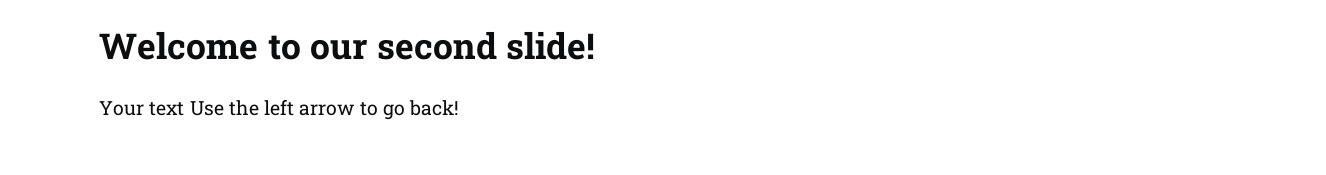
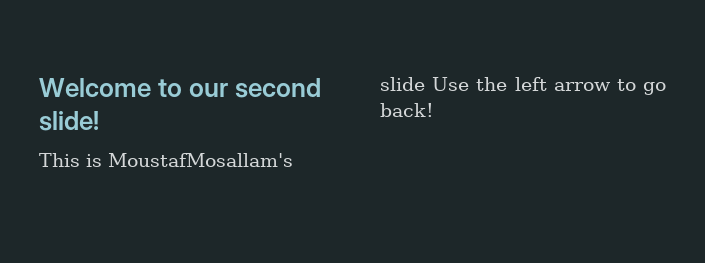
- Your text Use the left arrow to go back!
+ This is MoustafMosallam's slide Use the left arrow to go back!

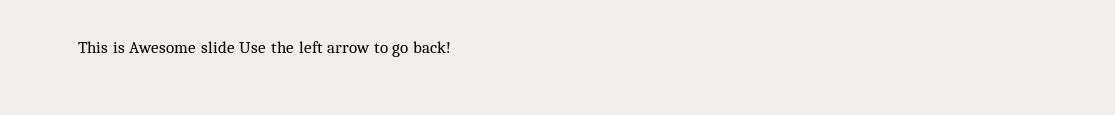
- Welcome to our second slide!
- This is MoustafMosallam's slide Use the left arrow to go back!
+ This is Awesome slide Use the left arrow to go back!

